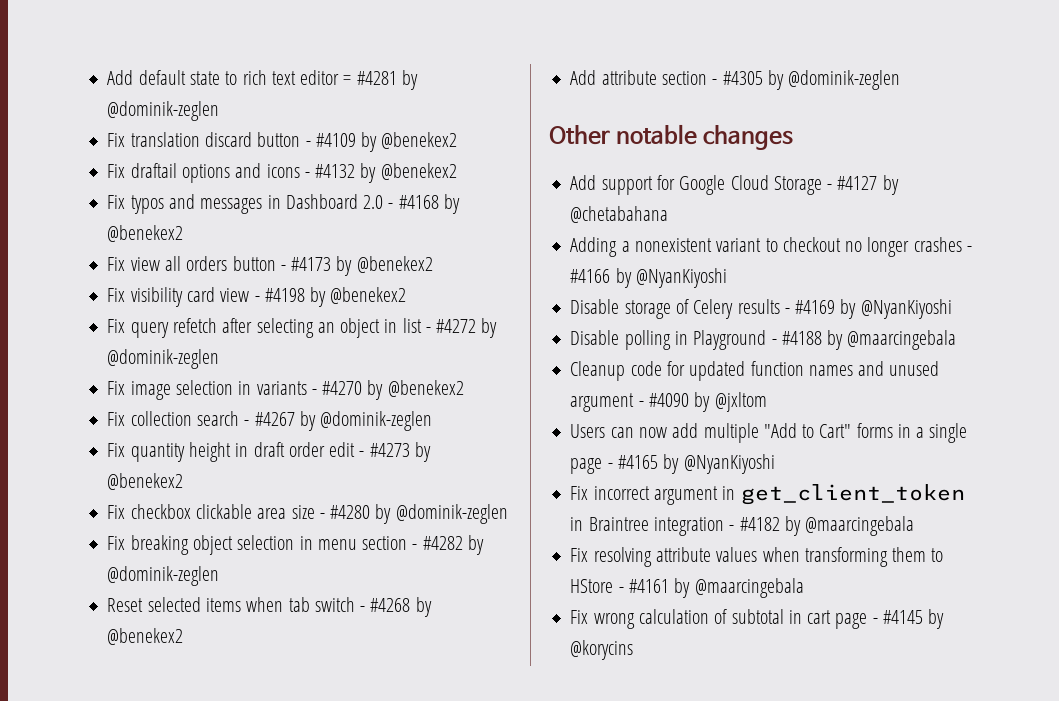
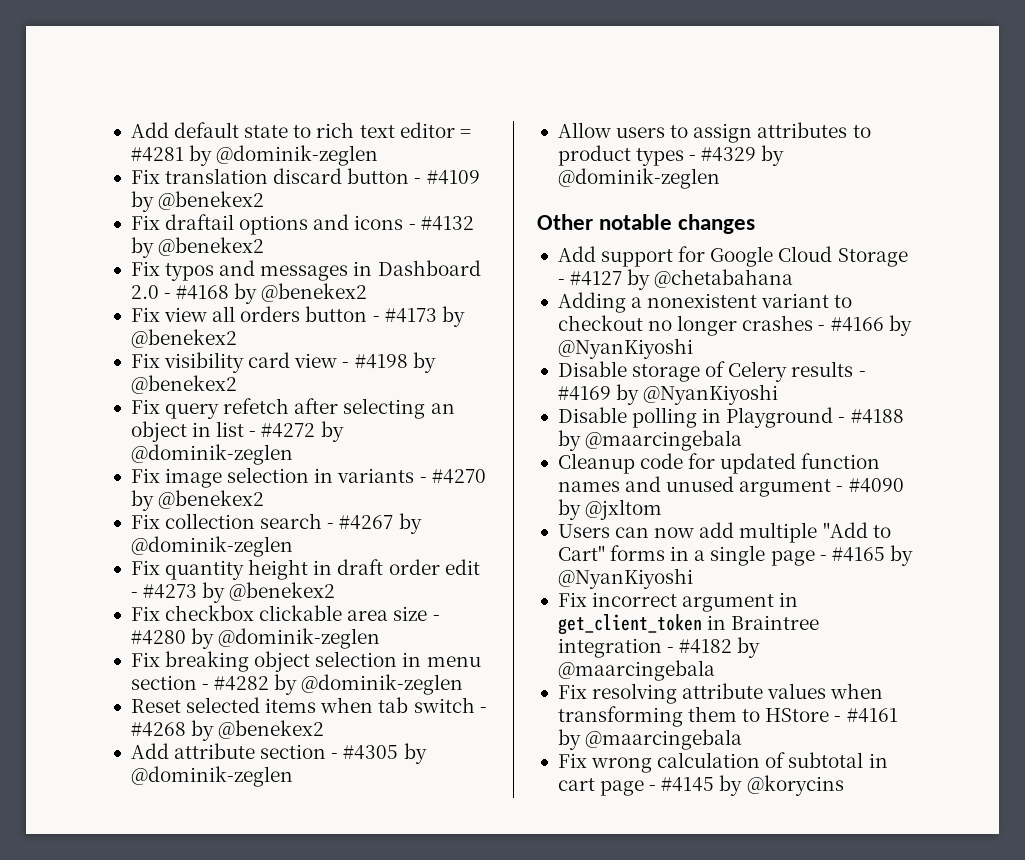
+ Allow users to assign attributes to product types - #4329 by @dominik-zeglen

